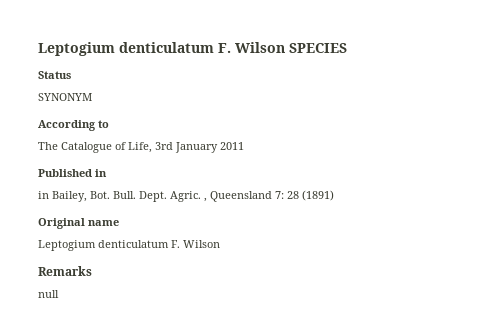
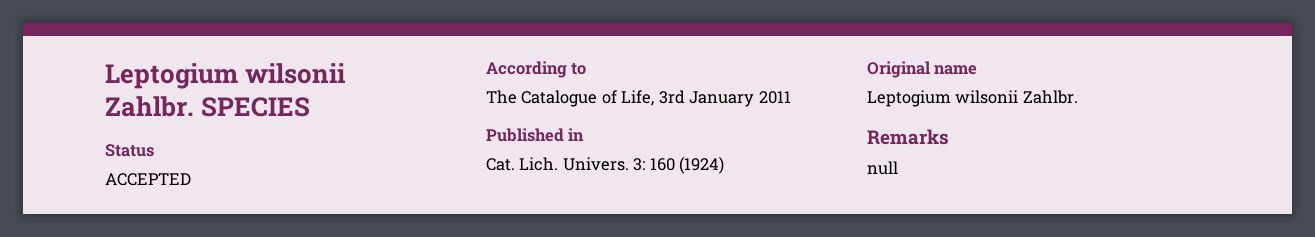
- Leptogium denticulatum F. Wilson SPECIES
+ Leptogium wilsonii Zahlbr. SPECIES
- SYNONYM
+ ACCEPTED
- in Bailey, Bot. Bull. Dept. Agric. , Queensland 7: 28 (1891)
+ Cat. Lich. Univers. 3: 160 (1924)
  Original name
- Leptogium denticulatum F. Wilson
+ Leptogium wilsonii Zahlbr.

